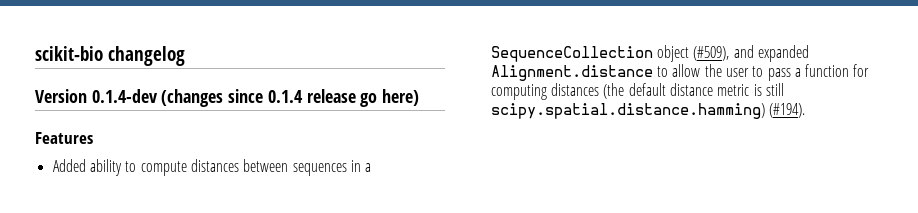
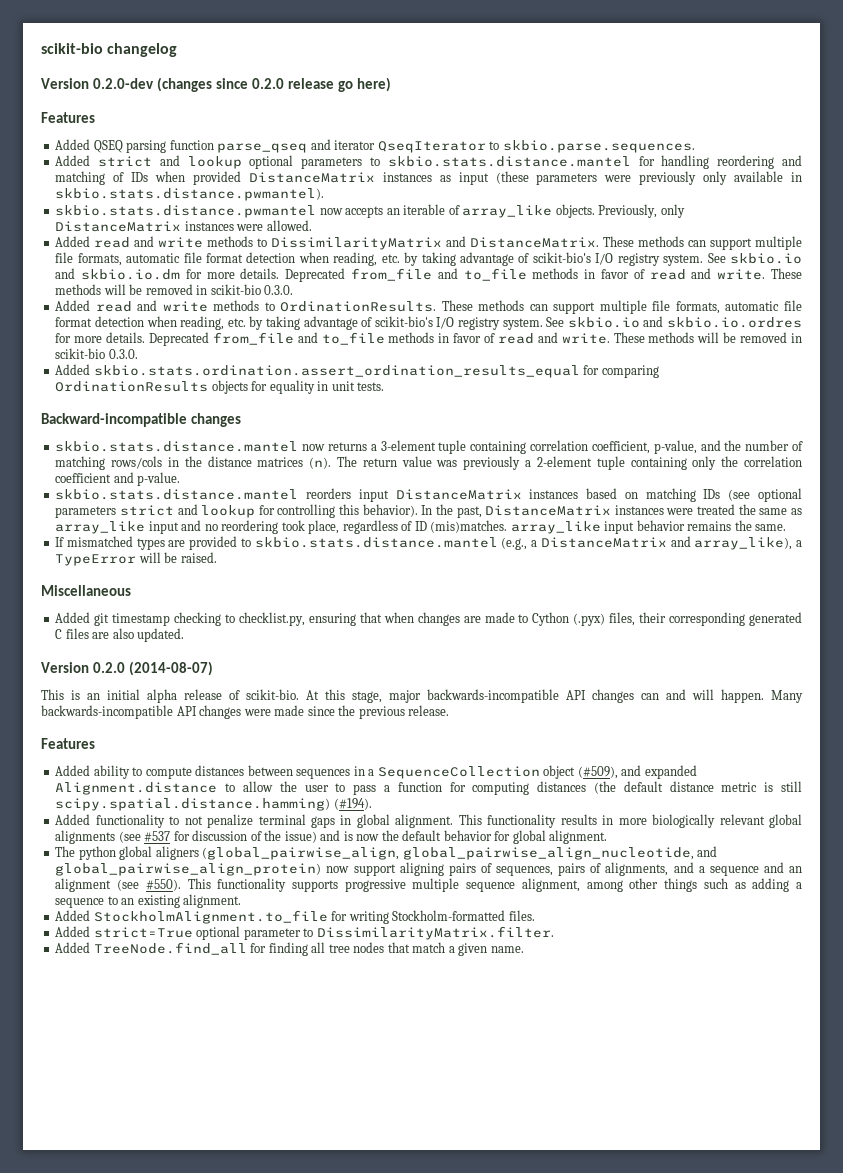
- Version 0.1.4-dev (changes since 0.1.4 release go here)
+ Version 0.2.0-dev (changes since 0.2.0 release go here)
+ Added QSEQ parsing function parse_qseq and iterator QseqIterator to skbio.parse.sequences.
+ Added strict and lookup optional parameters to skbio.stats.distance.mantel for handling reordering and matching of IDs when provided DistanceMatrix instances as input (these parameters were previously only available in skbio.stats.distance.pwmantel).
+ skbio.stats.distance.pwmantel now accepts an iterable of array_like objects. Previously, only DistanceMatrix instances were allowed.
+ Added read and write methods to DissimilarityMatrix and DistanceMatrix. These methods can support multiple file formats, automatic file format detection when reading, etc. by taking advantage of scikit-bio's I/O registry system. See skbio.io and skbio.io.dm for more details. Deprecated from_file and to_file methods in favor of read and write. These methods will be removed in scikit-bio 0.3.0.
+ Added read and write methods to OrdinationResults. These methods can support multiple file formats, automatic file format detection when reading, etc. by taking advantage of scikit-bio's I/O registry system. See skbio.io and skbio.io.ordres for more details. Deprecated from_file and to_file methods in favor of read and write. These methods will be removed in scikit-bio 0.3.0.
+ Added skbio.stats.ordination.assert_ordination_results_equal for comparing OrdinationResults objects for equality in unit tests.
+ Backward-incompatible changes
+ skbio.stats.distance.mantel now returns a 3-element tuple containing correlation coefficient, p-value, and the number of matching rows/cols in the distance matrices (n). The return value was previously a 2-element tuple containing only the correlation coefficient and p-value.
+ skbio.stats.distance.mantel reorders input DistanceMatrix instances based on matching IDs (see optional parameters strict and lookup for controlling this behavior). In the past, DistanceMatrix instances were treated the same as array_like input and no reordering took place, regardless of ID (mis)matches. array_like input behavior remains the same.
+ If mismatched types are provided to skbio.stats.distance.mantel (e.g., a DistanceMatrix and array_like), a TypeError will be raised.
+ Miscellaneous
+ Added git timestamp checking to checklist.py, ensuring that when changes are made to Cython (.pyx) files, their corresponding generated C files are also updated.
+ Version 0.2.0 (2014-08-07)
+ This is an initial alpha release of scikit-bio. At this stage, major backwards-incompatible API changes can and will happen. Many backwards-incompatible API changes were made since the previous release.
+ Features
+ Added functionality to not penalize terminal gaps in global alignment. This functionality results in more biologically relevant global alignments (see #537 for discussion of the issue) and is now the default behavior for global alignment.
+ The python global aligners (global_pairwise_align, global_pairwise_align_nucleotide, and global_pairwise_align_protein) now support aligning pairs of sequences, pairs of alignments, and a sequence and an alignment (see #550). This functionality supports progressive multiple sequence alignment, among other things such as adding a sequence to an existing alignment.
+ Added StockholmAlignment.to_file for writing Stockholm-formatted files.
+ Added strict=True optional parameter to DissimilarityMatrix.filter.
+ Added TreeNode.find_all for finding all tree nodes that match a given name.

